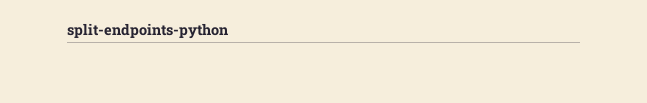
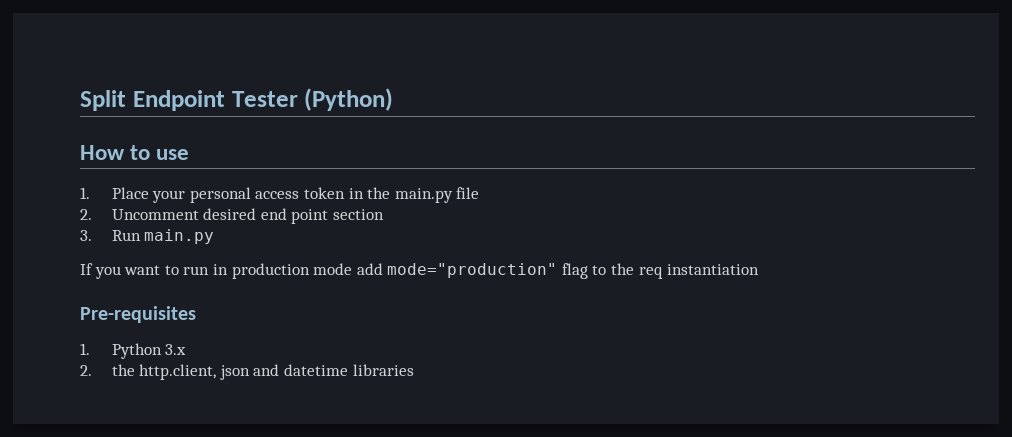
- split-endpoints-python
+ Split Endpoint Tester (Python)
+ How to use
+ 1. Place your personal access token in the main.py file
+ 2. Uncomment desired end point section
+ 3. Run main.py
+ If you want to run in production mode add mode="production" flag to the req instantiation
+ Pre-requisites
+ 1. Python 3.x
+ 2. the http.client, json and datetime libraries

